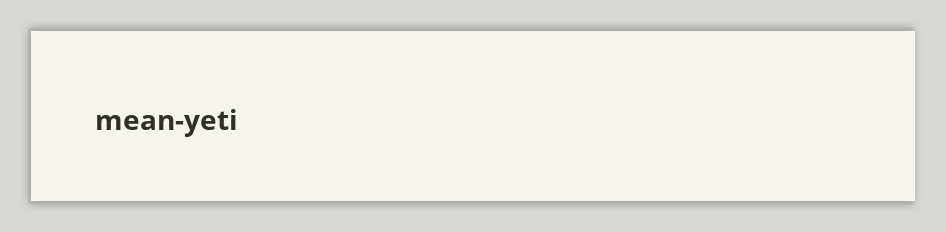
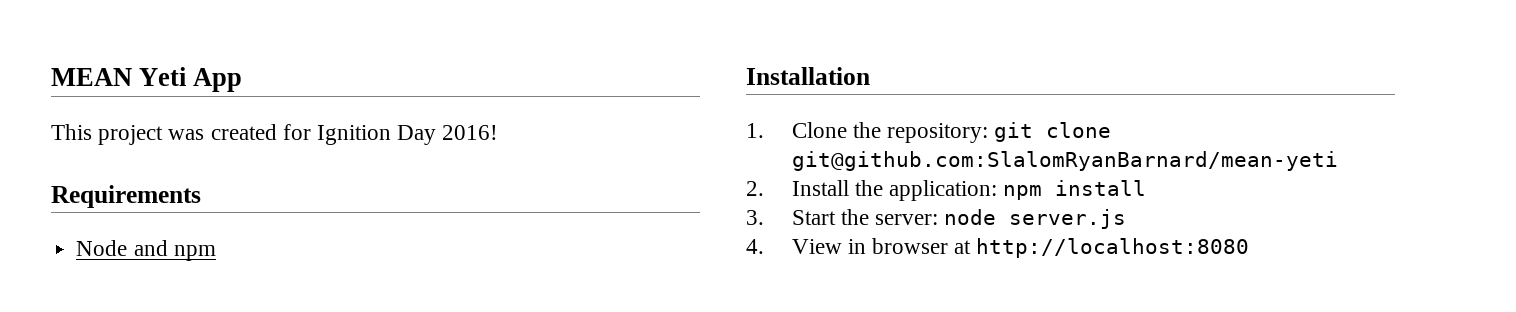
- mean-yeti
+ MEAN Yeti App
+ This project was created for Ignition Day 2016!
+ Requirements
+ Node and npm
+ Installation
+ 1. Clone the repository: git clone git@github.com:SlalomRyanBarnard/mean-yeti
+ 2. Install the application: npm install
+ 3. Start the server: node server.js
+ 4. View in browser at http://localhost:8080

